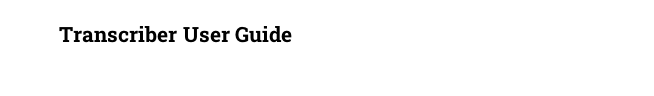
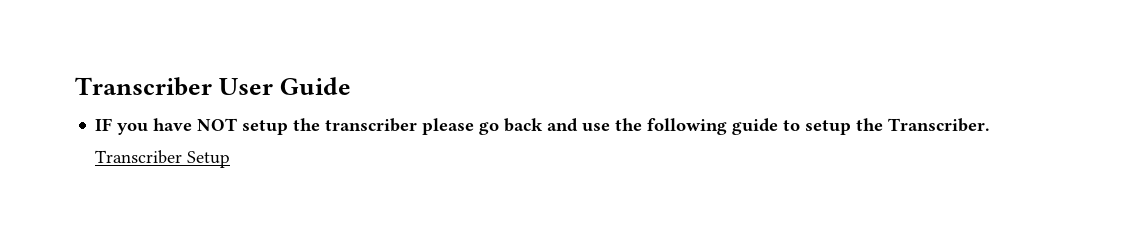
+ IF you have NOT setup the transcriber please go back and use the following guide to setup the Transcriber. Transcriber Setup

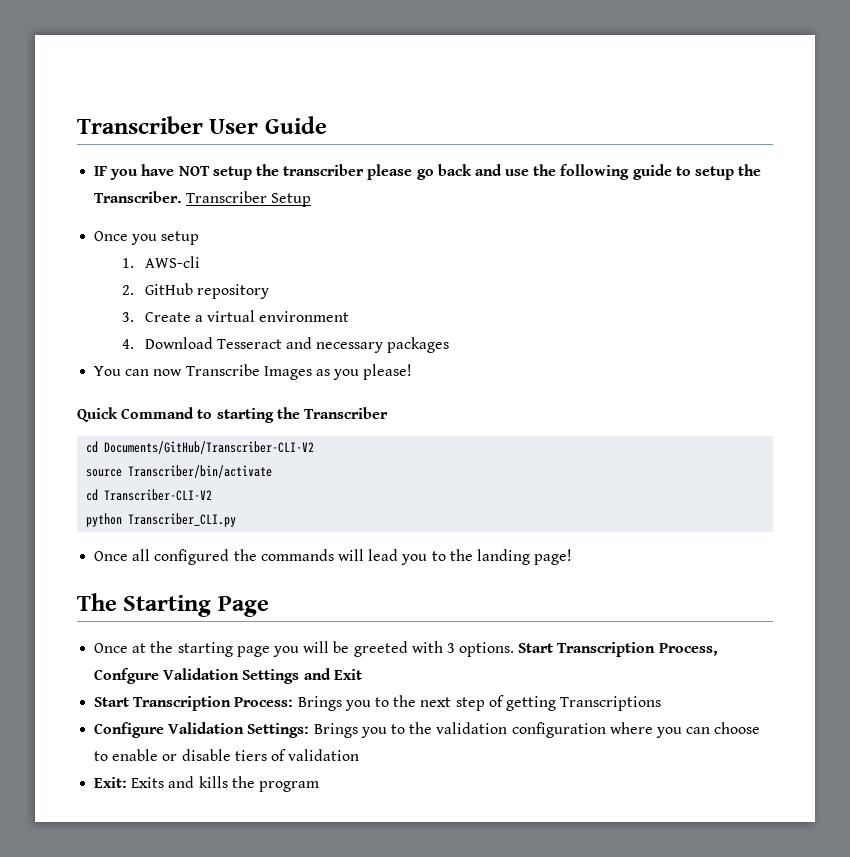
+ Once you setup
+ 1. AWS-cli
+ 2. GitHub repository
+ 3. Create a virtual environment
+ 4. Download Tesseract and necessary packages
+ You can now Transcribe Images as you please!
+ Quick Command to starting the Transcriber
+ cd Documents/GitHub/Transcriber-CLI-V2
+ source Transcriber/bin/activate
+ cd Transcriber-CLI-V2
+ python Transcriber_CLI.py
+ Once all configured the commands will lead you to the landing page!
+ The Starting Page
+ Once at the starting page you will be greeted with 3 options. Start Transcription Process, Confgure Validation Settings and Exit
+ Start Transcription Process: Brings you to the next step of getting Transcriptions
+ Configure Validation Settings: Brings you to the validation configuration where you can choose to enable or disable tiers of validation
+ Exit: Exits and kills the program

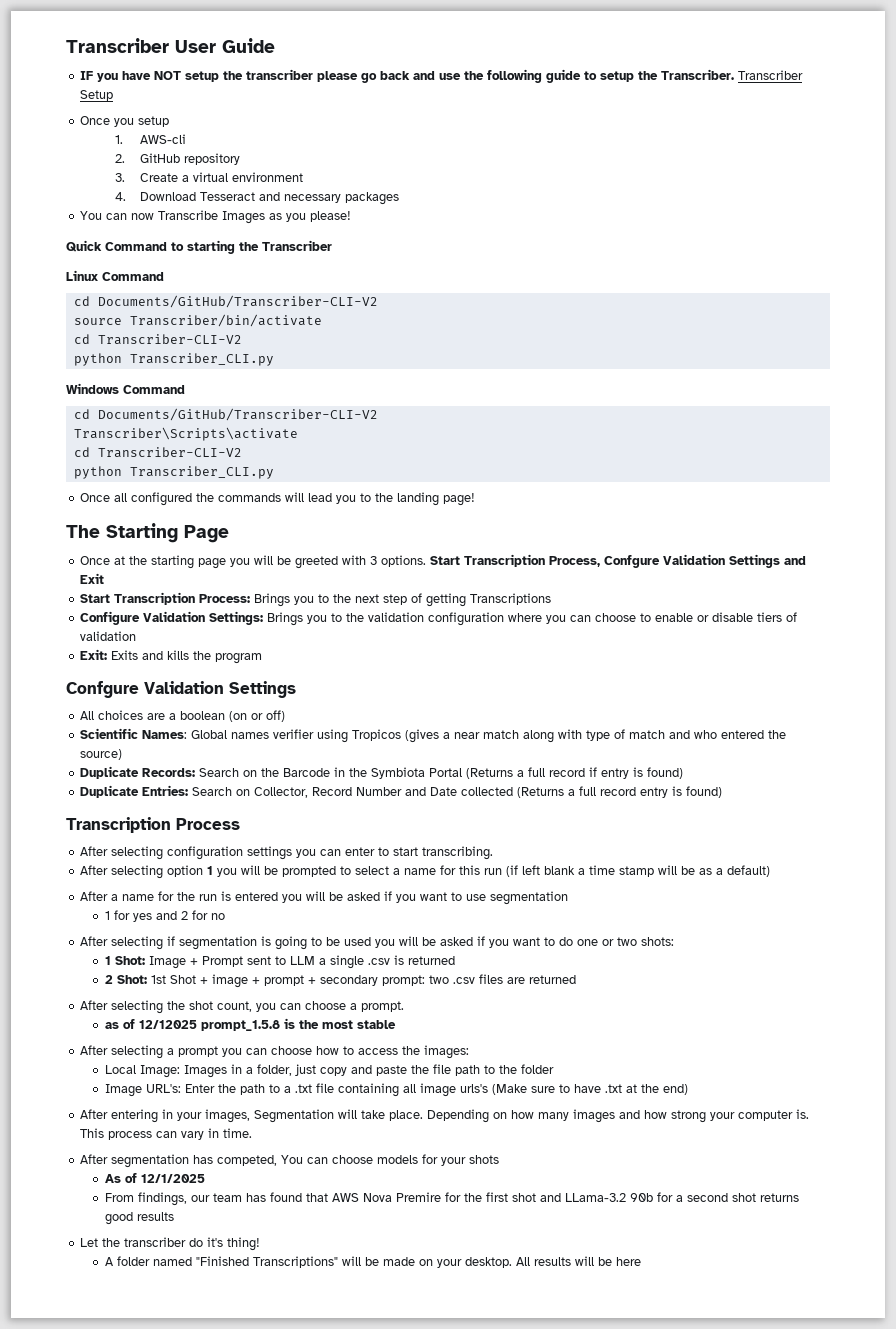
+ Linux Command
+ Windows Command
+ cd Documents/GitHub/Transcriber-CLI-V2
+ Transcriber\Scripts\activate
+ cd Transcriber-CLI-V2
+ python Transcriber_CLI.py
  Exit: Exits and kills the program
+ Confgure Validation Settings
+ All choices are a boolean (on or off)
+ Scientific Names: Global names verifier using Tropicos (gives a near match along with type of match and who entered the source)
+ Duplicate Records: Search on the Barcode in the Symbiota Portal (Returns a full record if entry is found)
+ Duplicate Entries: Search on Collector, Record Number and Date collected (Returns a full record entry is found)
+ Transcription Process
+ After selecting configuration settings you can enter to start transcribing.
+ After selecting option 1 you will be prompted to select a name for this run (if left blank a time stamp will be as a default)
+ After a name for the run is entered you will be asked if you want to use segmentation
+ 1 for yes and 2 for no
+ After selecting if segmentation is going to be used you will be asked if you want to do one or two shots:
+ 1 Shot: Image + Prompt sent to LLM a single .csv is returned
+ 2 Shot: 1st Shot + image + prompt + secondary prompt: two .csv files are returned
+ After selecting the shot count, you can choose a prompt.
+ as of 12/12025 prompt_1.5.8 is the most stable
+ After selecting a prompt you can choose how to access the images:
+ Local Image: Images in a folder, just copy and paste the file path to the folder
+ Image URL's: Enter the path to a .txt file containing all image urls's (Make sure to have .txt at the end)
+ After entering in your images, Segmentation will take place. Depending on how many images and how strong your computer is. This process can vary in time.
+ After segmentation has competed, You can choose models for your shots
+ As of 12/1/2025
+ From findings, our team has found that AWS Nova Premire for the first shot and LLama-3.2 90b for a second shot returns good results
+ Let the transcriber do it's thing!
+ A folder named "Finished Transcriptions" will be made on your desktop. All results will be here

